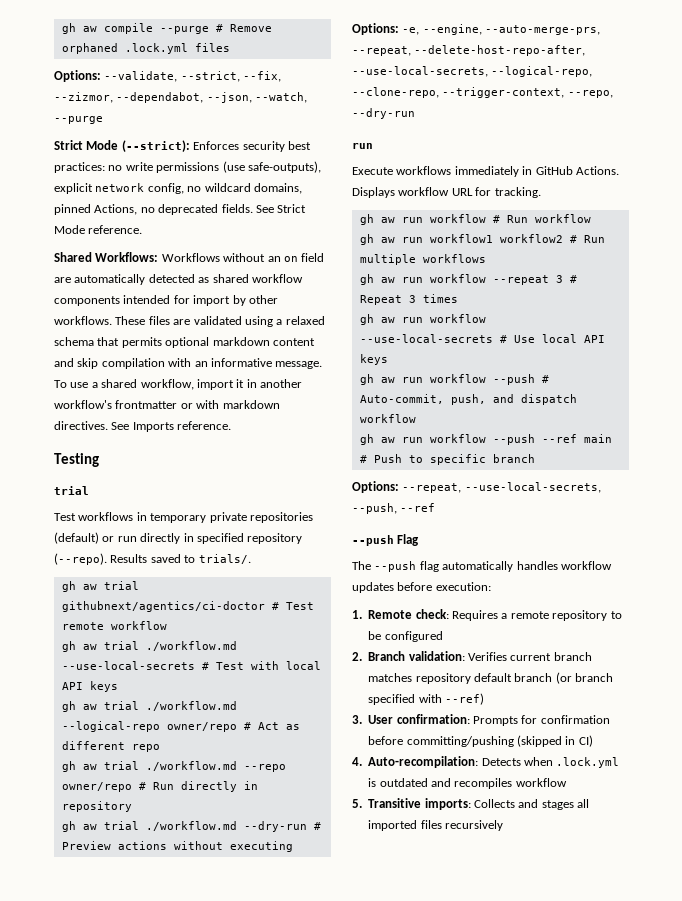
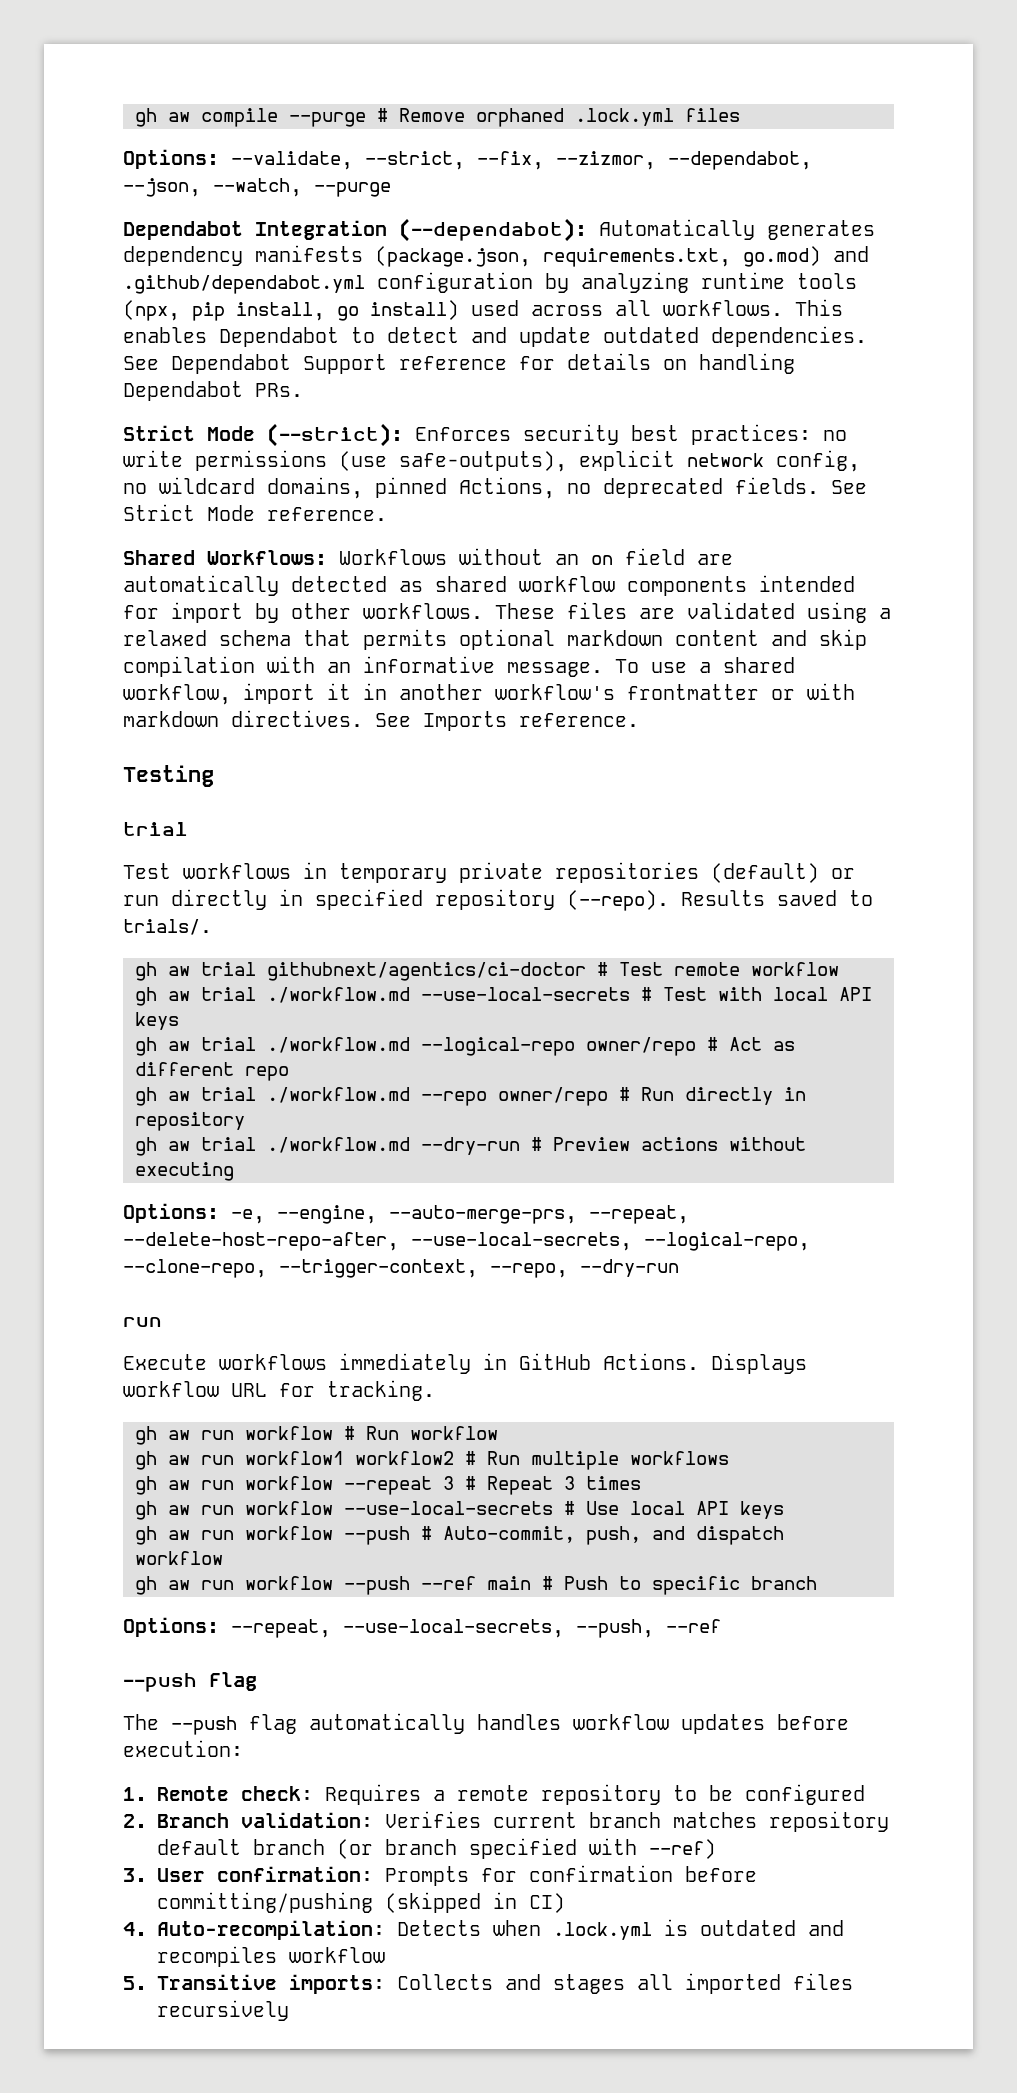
+ Dependabot Integration (--dependabot): Automatically generates dependency manifests (package.json, requirements.txt, go.mod) and .github/dependabot.yml configuration by analyzing runtime tools (npx, pip install, go install) used across all workflows. This enables Dependabot to detect and update outdated dependencies. See Dependabot Support reference for details on handling Dependabot PRs.

